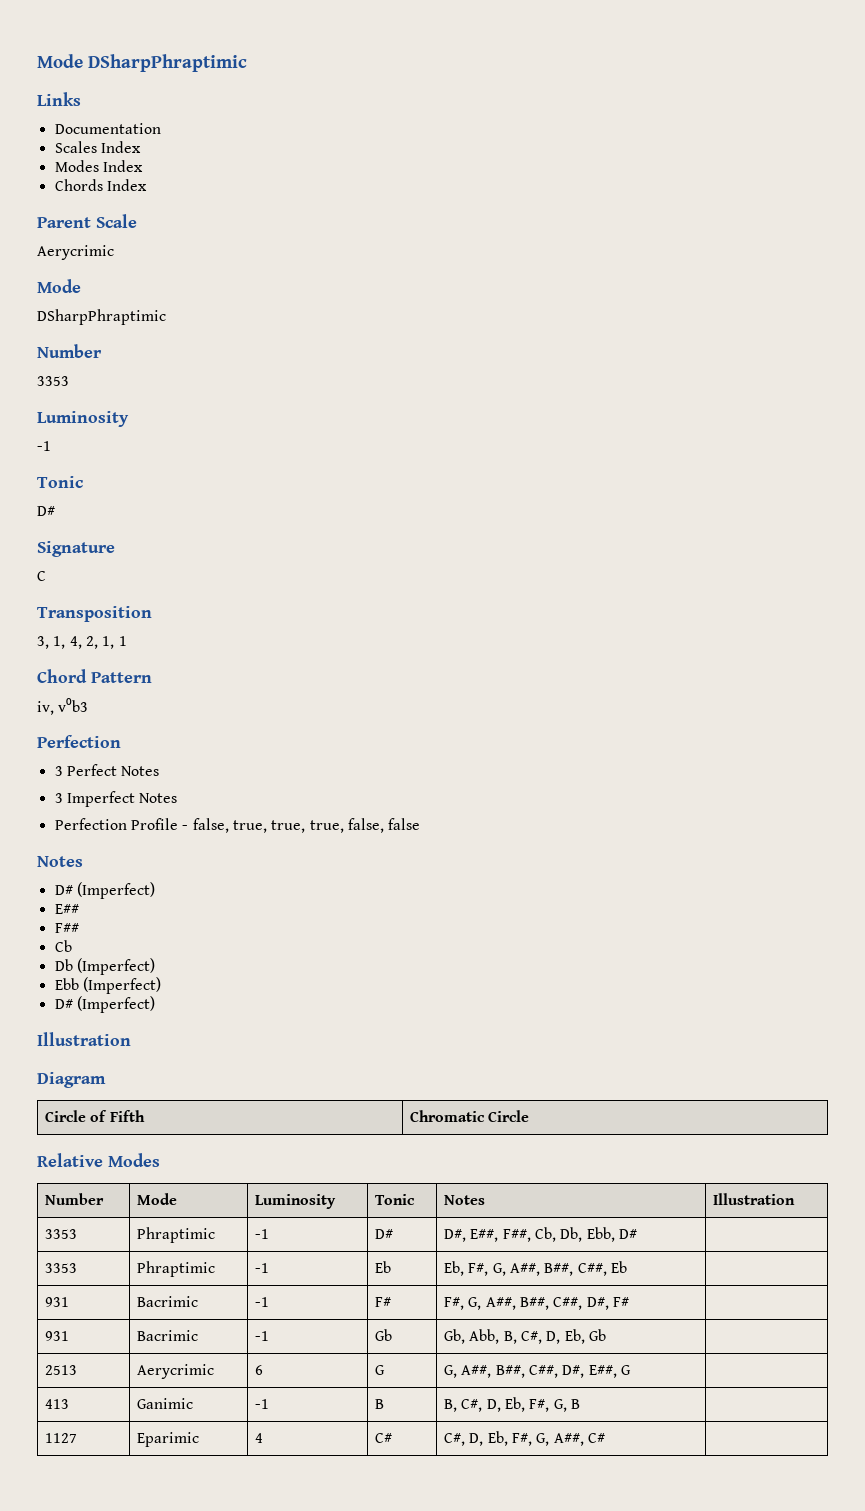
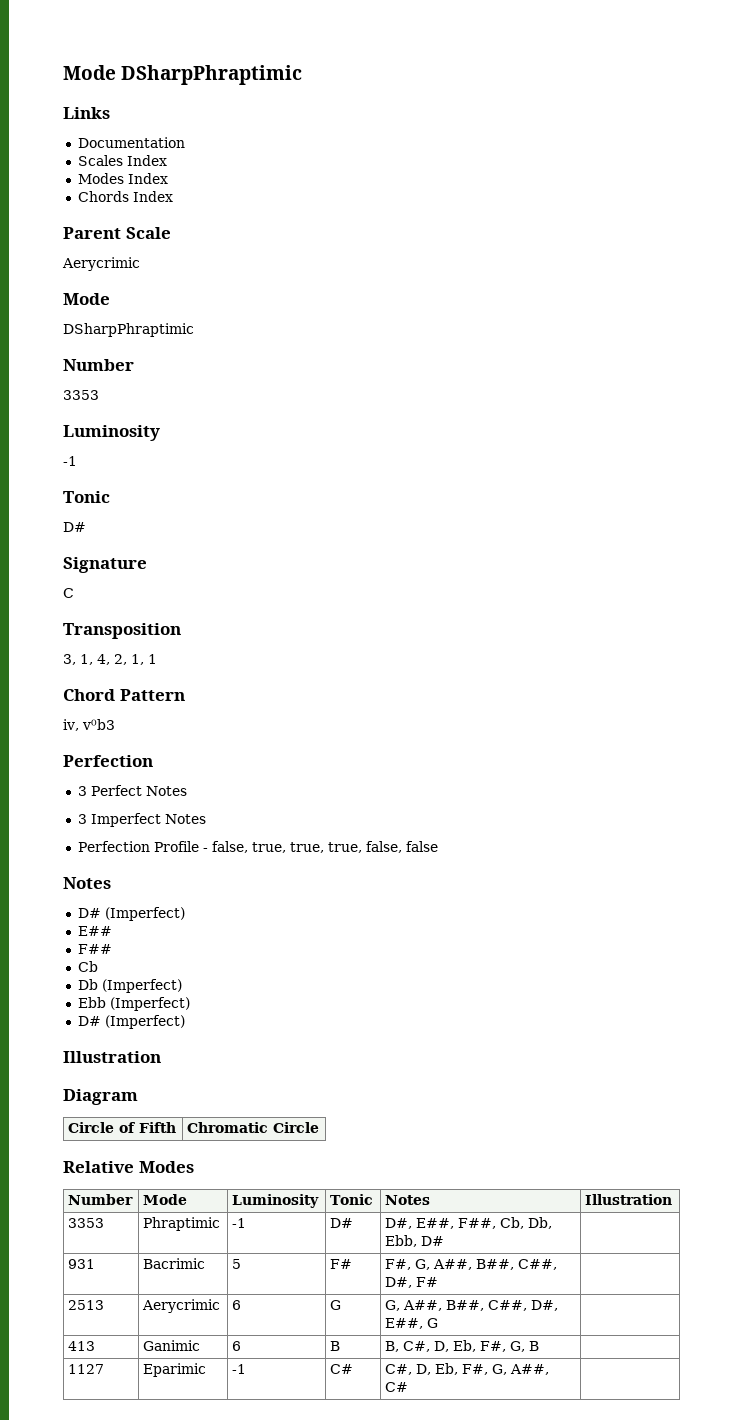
- 3353 | Phraptimic | -1 | Eb | Eb, F#, G, A##, B##, C##, Eb |
- 931 | Bacrimic | -1 | F# | F#, G, A##, B##, C##, D#, F# |
+ 931 | Bacrimic | 5 | F# | F#, G, A##, B##, C##, D#, F# |
- 931 | Bacrimic | -1 | Gb | Gb, Abb, B, C#, D, Eb, Gb |
- 413 | Ganimic | -1 | B | B, C#, D, Eb, F#, G, B |
+ 413 | Ganimic | 6 | B | B, C#, D, Eb, F#, G, B |
- 1127 | Eparimic | 4 | C# | C#, D, Eb, F#, G, A##, C# |
+ 1127 | Eparimic | -1 | C# | C#, D, Eb, F#, G, A##, C# |

